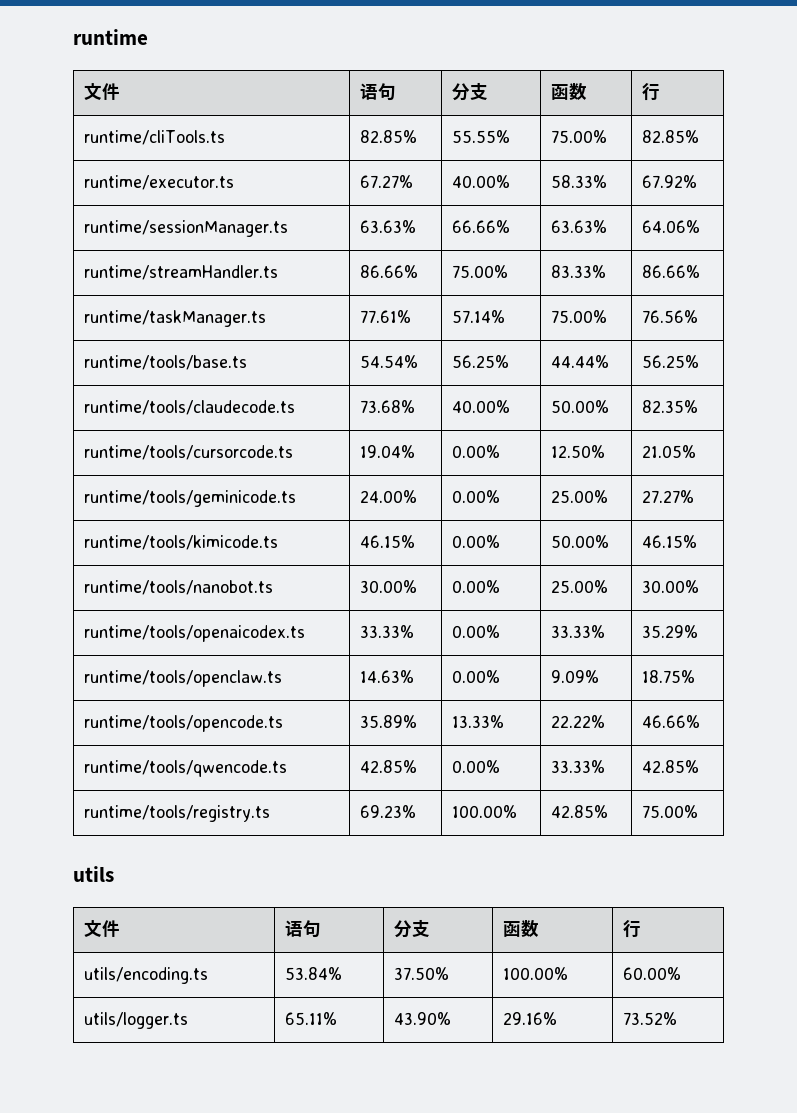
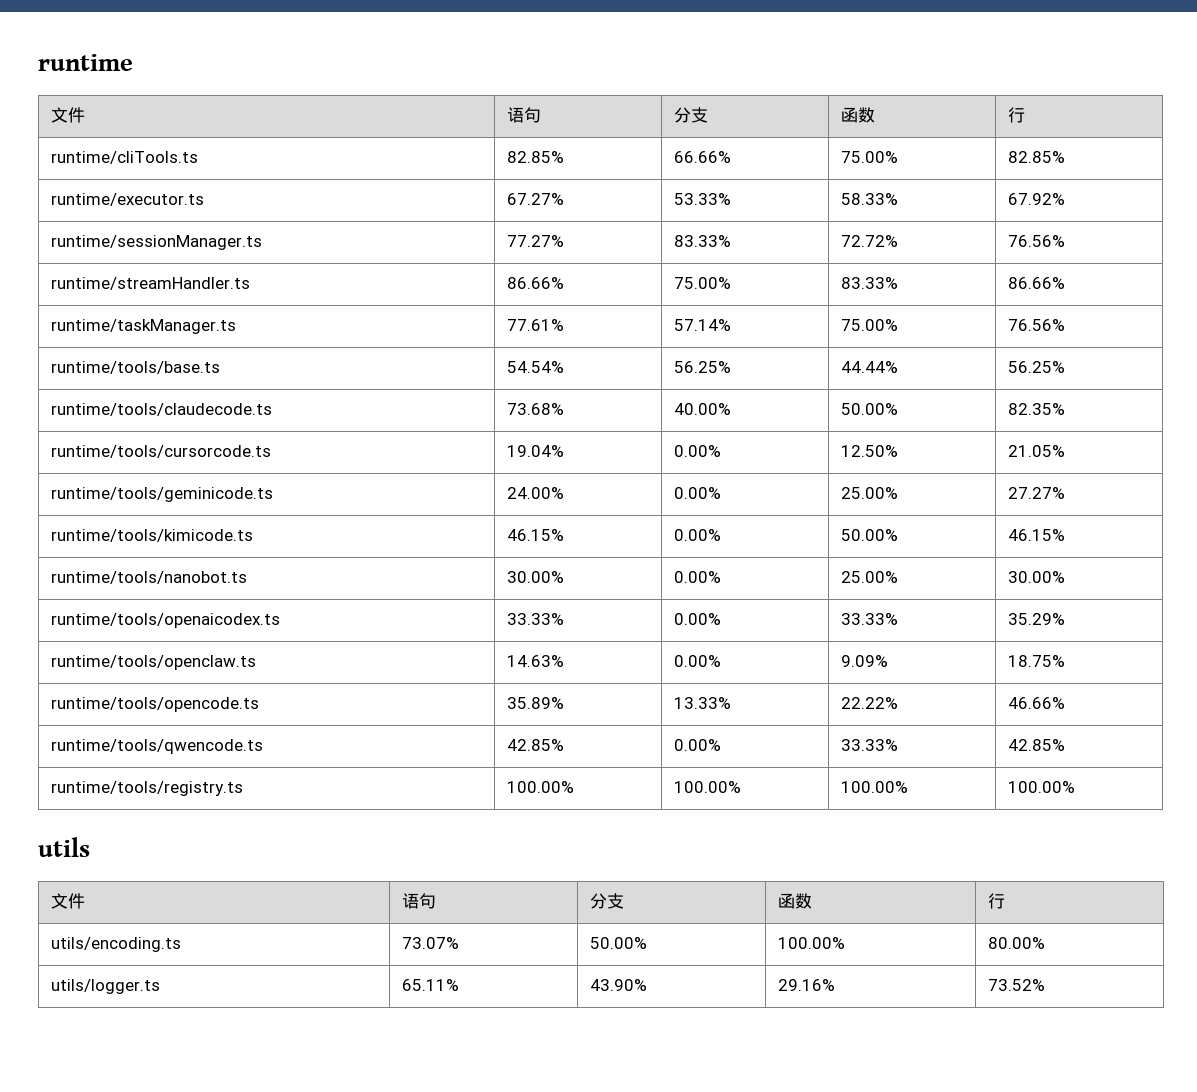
- runtime/cliTools.ts | 82.85% | 55.55% | 75.00% | 82.85%
+ runtime/cliTools.ts | 82.85% | 66.66% | 75.00% | 82.85%
- runtime/executor.ts | 67.27% | 40.00% | 58.33% | 67.92%
+ runtime/executor.ts | 67.27% | 53.33% | 58.33% | 67.92%
- runtime/sessionManager.ts | 63.63% | 66.66% | 63.63% | 64.06%
+ runtime/sessionManager.ts | 77.27% | 83.33% | 72.72% | 76.56%
- runtime/tools/registry.ts | 69.23% | 100.00% | 42.85% | 75.00%
+ runtime/tools/registry.ts | 100.00% | 100.00% | 100.00% | 100.00%
- utils/encoding.ts | 53.84% | 37.50% | 100.00% | 60.00%
+ utils/encoding.ts | 73.07% | 50.00% | 100.00% | 80.00%

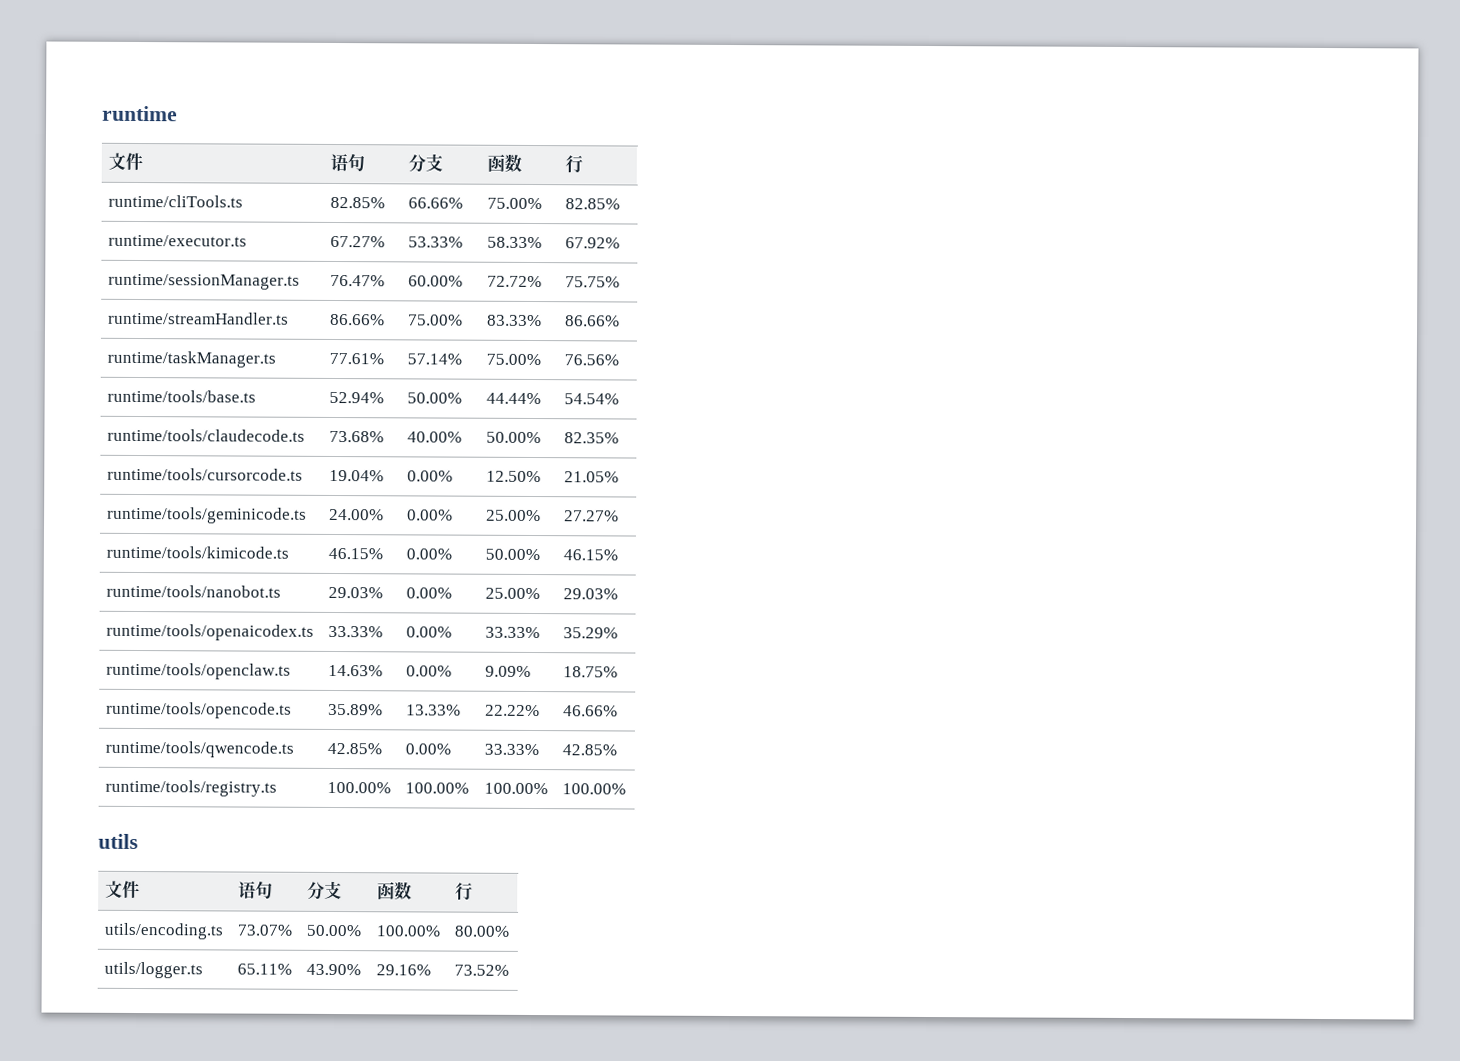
- runtime/sessionManager.ts | 77.27% | 83.33% | 72.72% | 76.56%
+ runtime/sessionManager.ts | 76.47% | 60.00% | 72.72% | 75.75%
- runtime/tools/base.ts | 54.54% | 56.25% | 44.44% | 56.25%
+ runtime/tools/base.ts | 52.94% | 50.00% | 44.44% | 54.54%
- runtime/tools/nanobot.ts | 30.00% | 0.00% | 25.00% | 30.00%
+ runtime/tools/nanobot.ts | 29.03% | 0.00% | 25.00% | 29.03%

